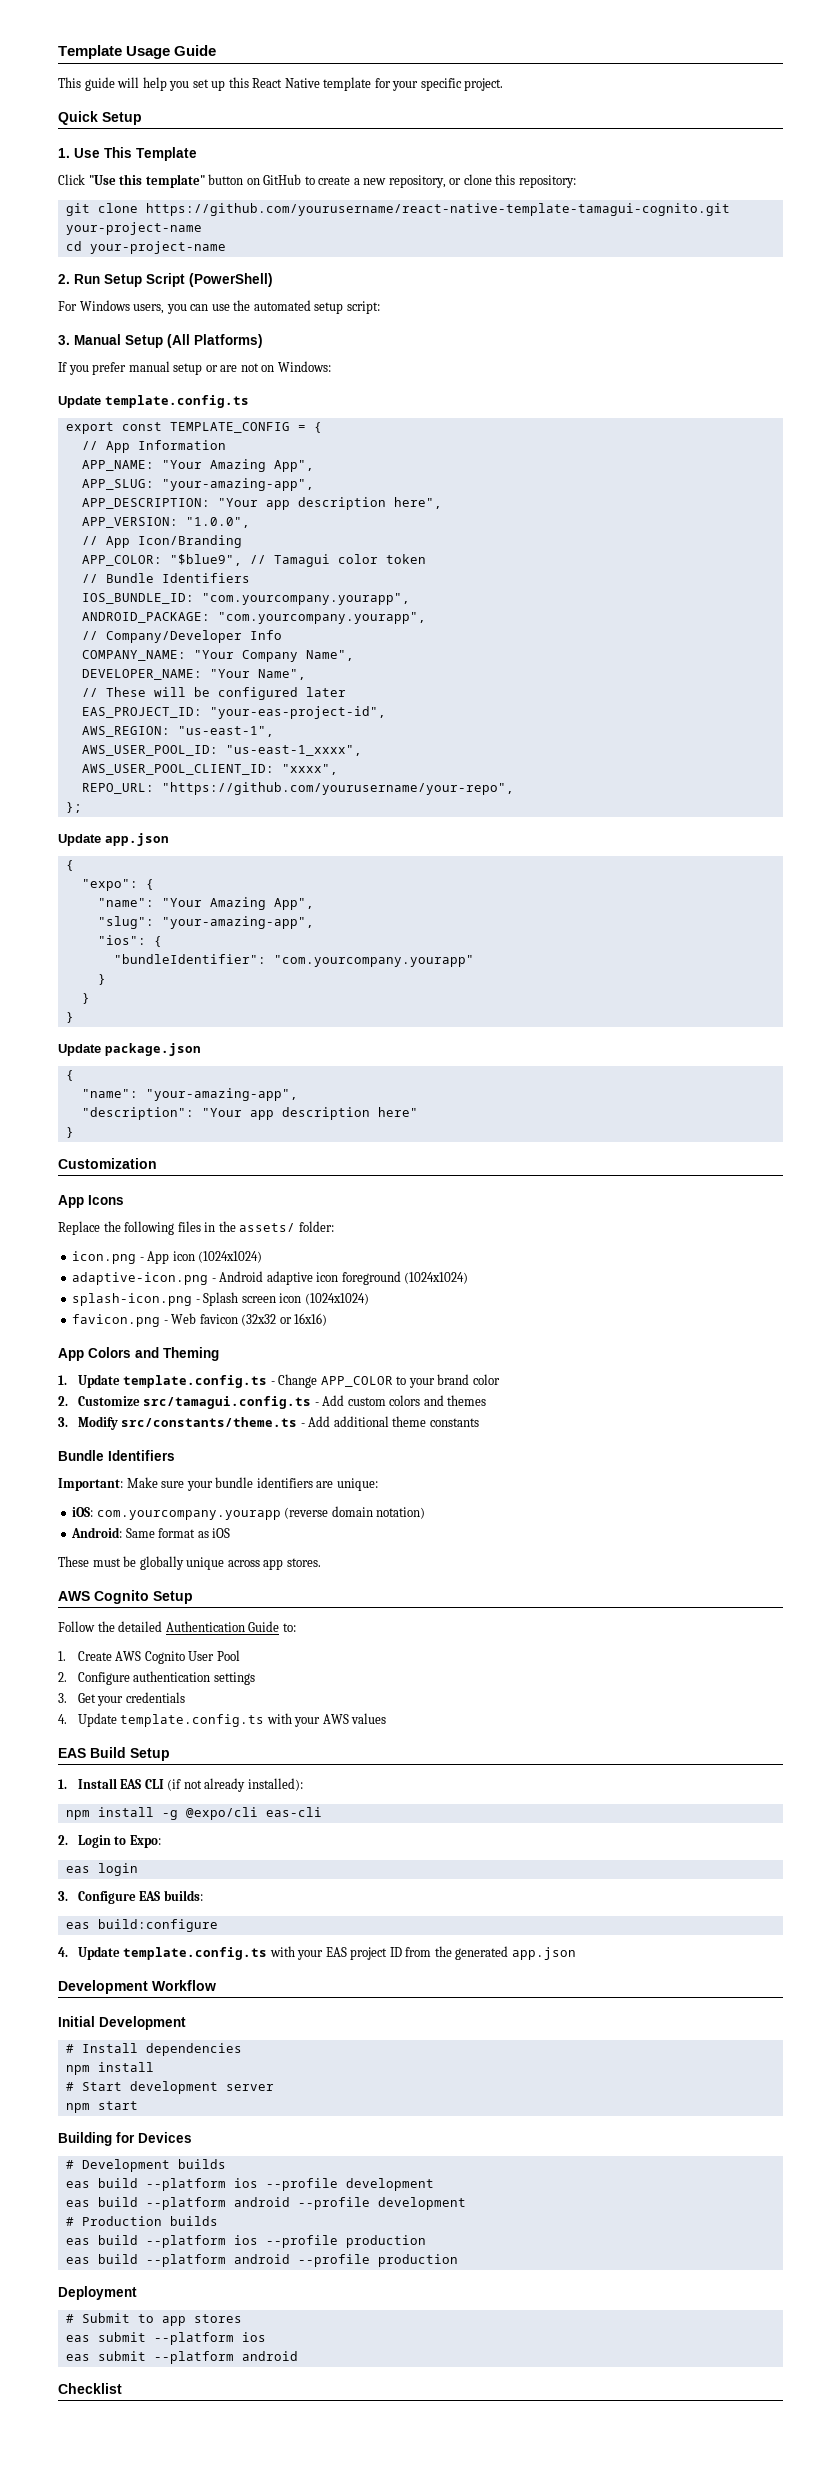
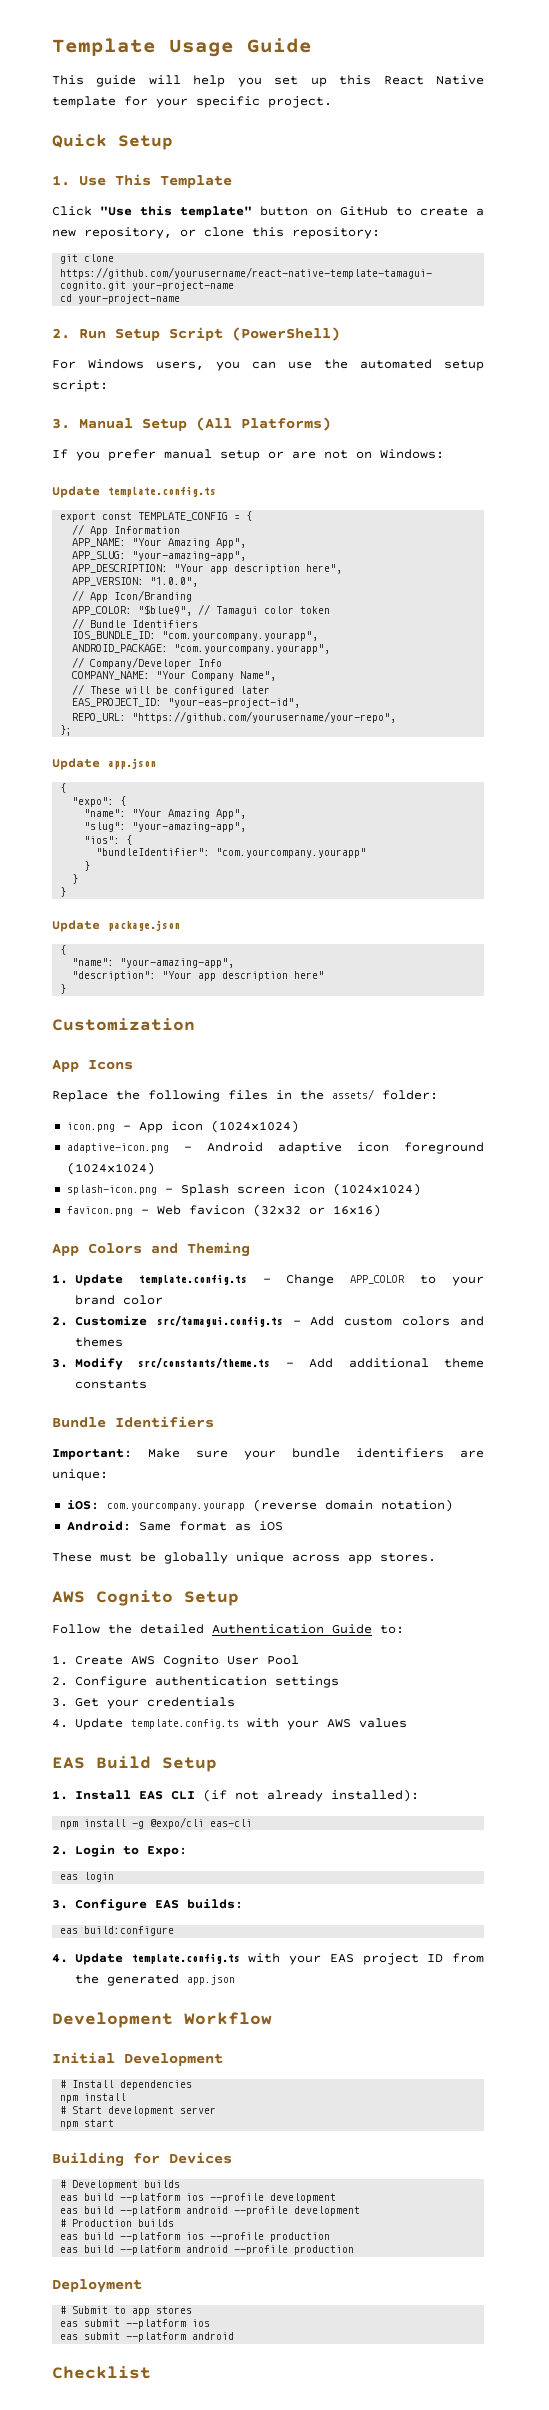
- DEVELOPER_NAME: "Your Name",
- AWS_REGION: "us-east-1",
- AWS_USER_POOL_ID: "us-east-1_xxxx",
- AWS_USER_POOL_CLIENT_ID: "xxxx",

